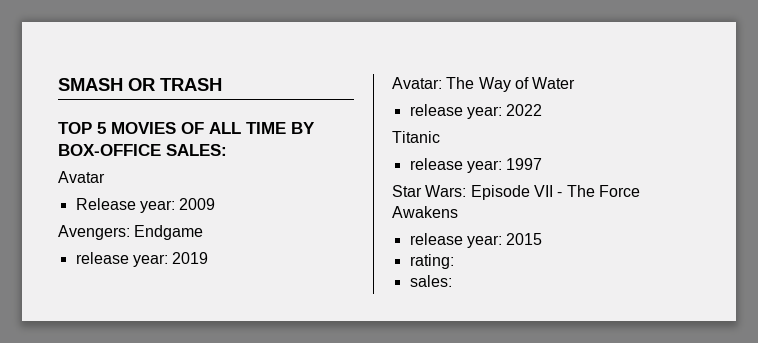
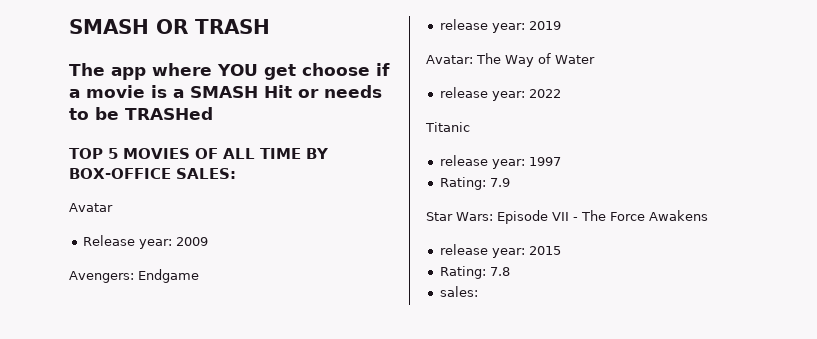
+ The app where YOU get choose if a movie is a SMASH Hit or needs to be TRASHed
+ Rating: 7.9
- rating:
+ Rating: 7.8

